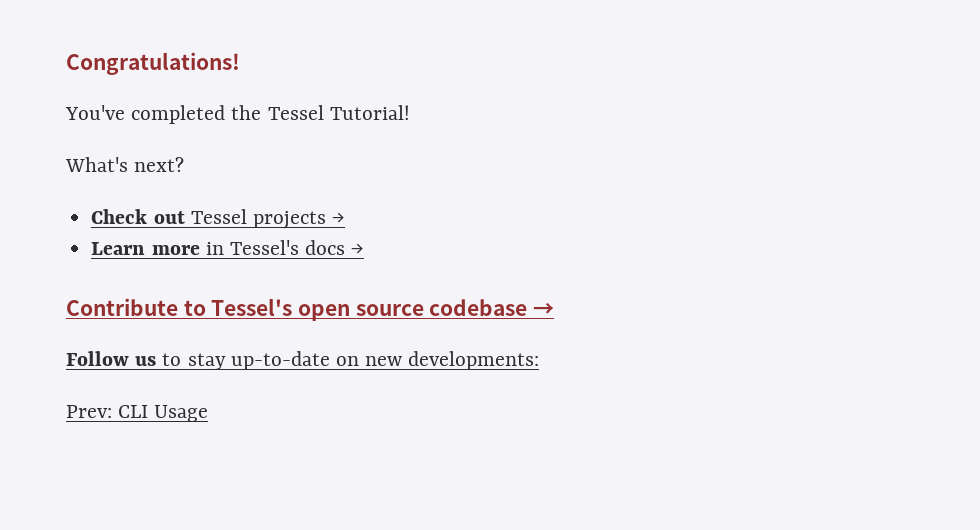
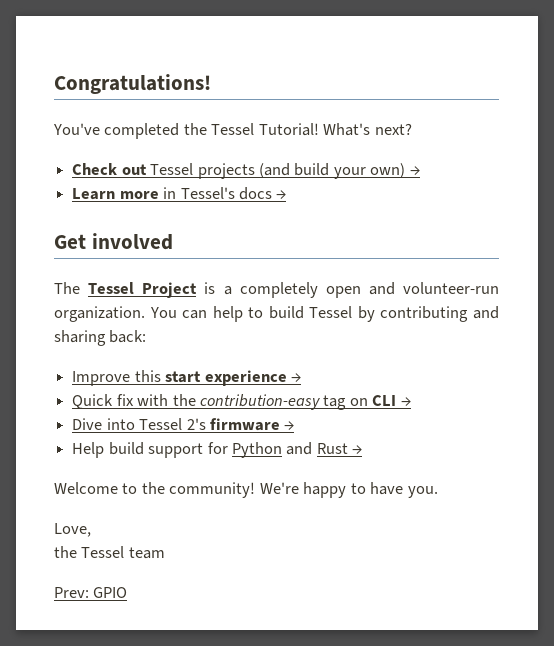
- You've completed the Tessel Tutorial!
- What's next?
+ You've completed the Tessel Tutorial! What's next?
- Check out Tessel projects →
+ Check out Tessel projects (and build your own) →
- Contribute to Tessel's open source codebase →
- Follow us to stay up-to-date on new developments:
+ Get involved
+ The Tessel Project is a completely open and volunteer-run organization. You can help to build Tessel by contributing and sharing back:
+ Improve this start experience →
+ Quick fix with the contribution-easy tag on CLI →
+ Dive into Tessel 2's firmware →
+ Help build support for Python and Rust →
+ Welcome to the community! We're happy to have you.
+ Love,
+ the Tessel team
- Prev: CLI Usage
+ Prev: GPIO

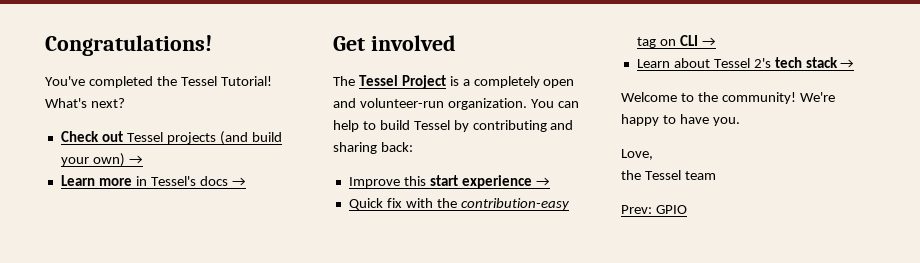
- Dive into Tessel 2's firmware →
- Help build support for Python and Rust →
+ Learn about Tessel 2's tech stack →

